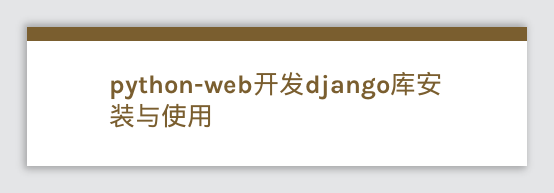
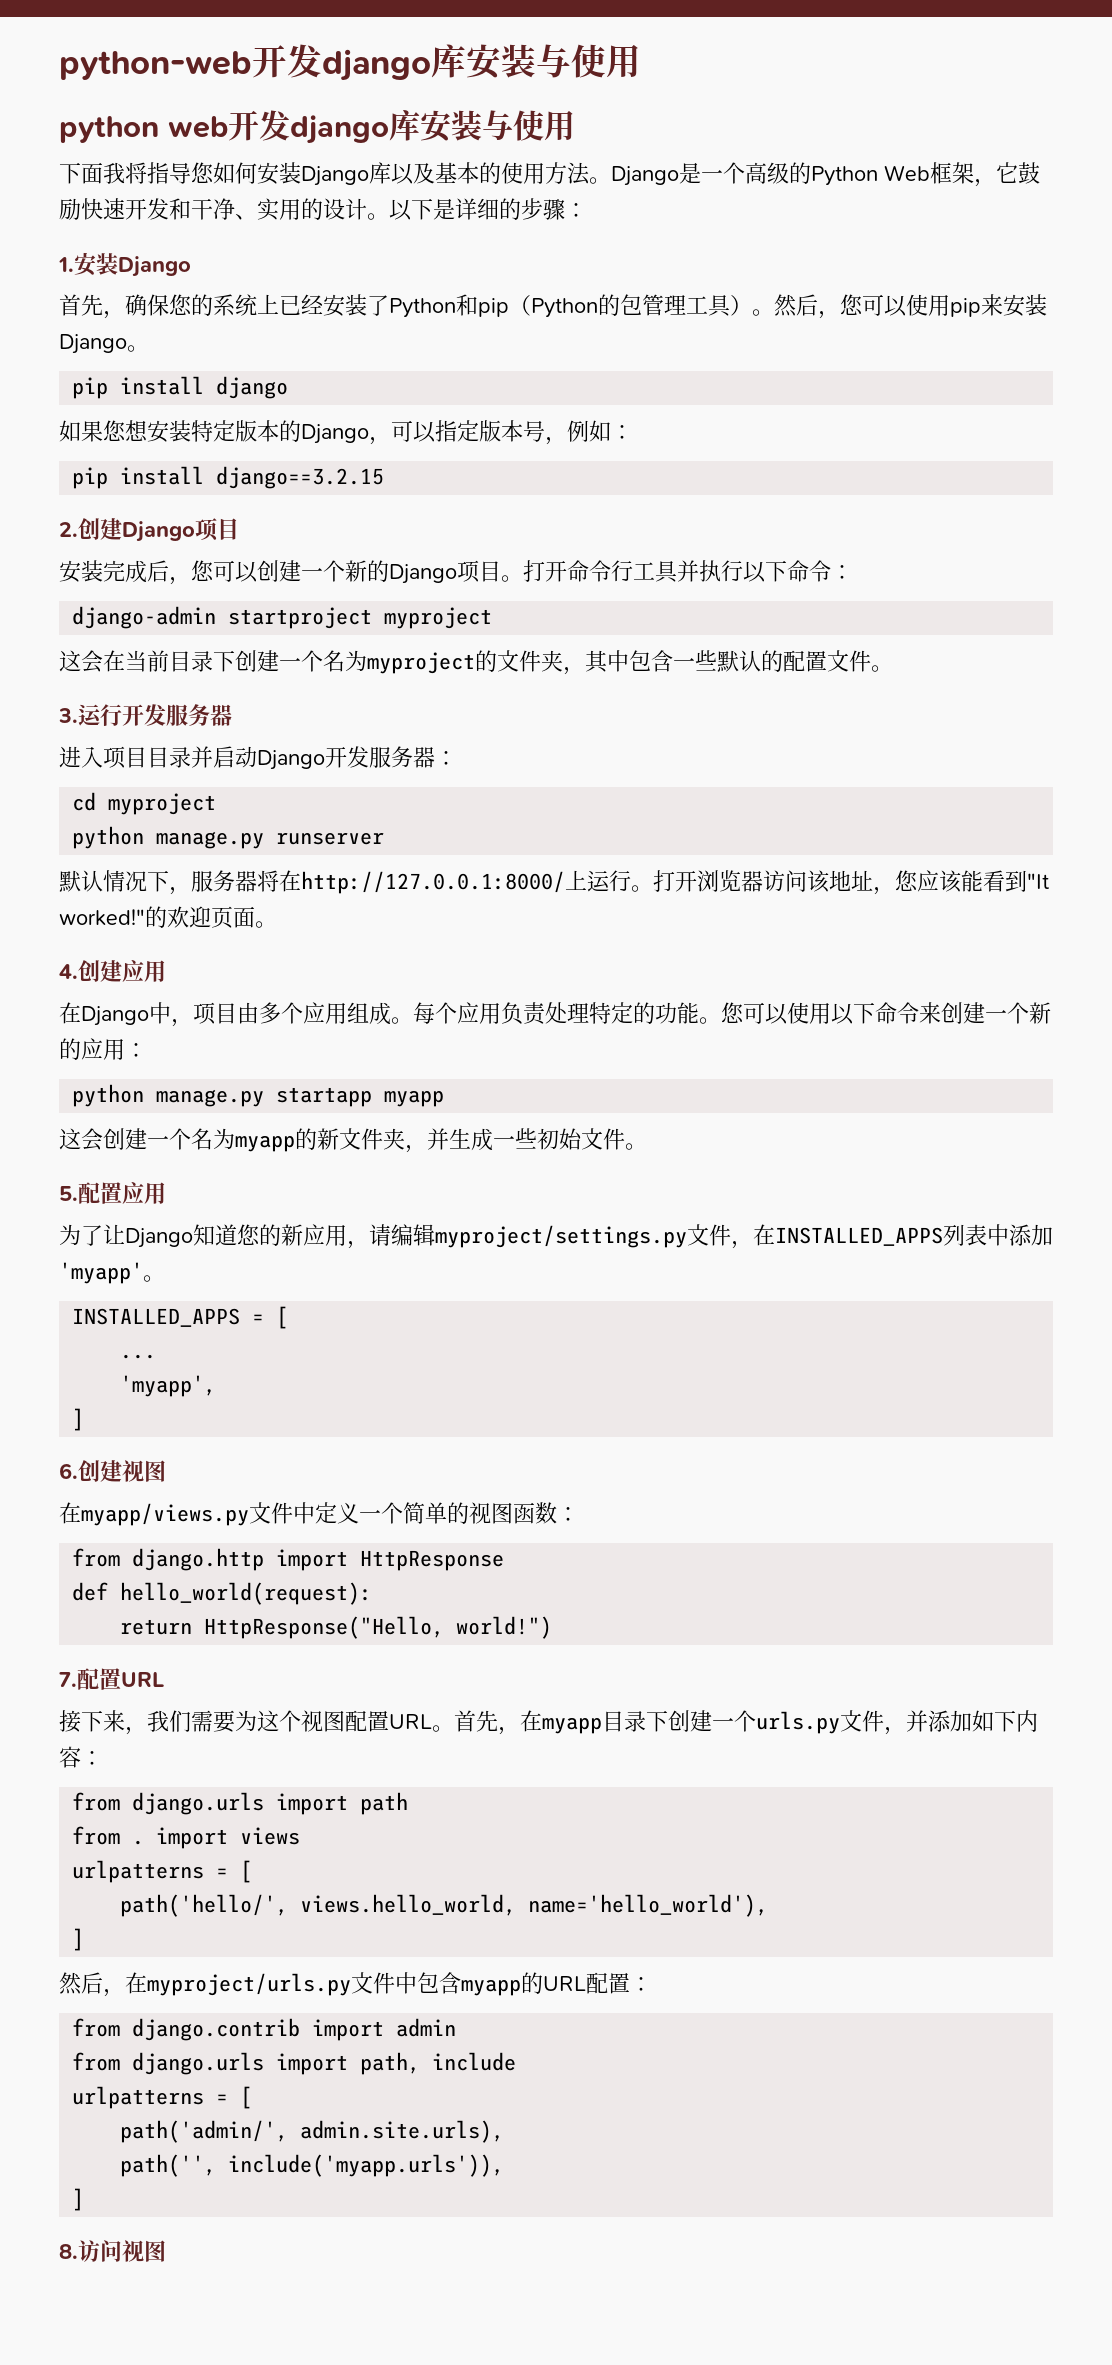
+ python web开发django库安装与使用
+ 下面我将指导您如何安装Django库以及基本的使用方法。Django是一个高级的Python Web框架，它鼓励快速开发和干净、实用的设计。以下是详细的步骤：
+ 1.安装Django
+ 首先，确保您的系统上已经安装了Python和pip（Python的包管理工具）。然后，您可以使用pip来安装Django。
+ pip install django
+ 如果您想安装特定版本的Django，可以指定版本号，例如：
+ pip install django==3.2.15
+ 2.创建Django项目
+ 安装完成后，您可以创建一个新的Django项目。打开命令行工具并执行以下命令：
+ django-admin startproject myproject
+ 这会在当前目录下创建一个名为myproject的文件夹，其中包含一些默认的配置文件。
+ 3.运行开发服务器
+ 进入项目目录并启动Django开发服务器：
+ cd myproject
+ python manage.py runserver
+ 默认情况下，服务器将在http://127.0.0.1:8000/上运行。打开浏览器访问该地址，您应该能看到"It worked!"的欢迎页面。
+ 4.创建应用
+ 在Django中，项目由多个应用组成。每个应用负责处理特定的功能。您可以使用以下命令来创建一个新的应用：
+ python manage.py startapp myapp
+ 这会创建一个名为myapp的新文件夹，并生成一些初始文件。
+ 5.配置应用
+ 为了让Django知道您的新应用，请编辑myproject/settings.py文件，在INSTALLED_APPS列表中添加'myapp'。
+ INSTALLED_APPS = [
+ ...
+ 'myapp',
+ ]
+ 6.创建视图
+ 在myapp/views.py文件中定义一个简单的视图函数：
+ from django.http import HttpResponse
+ def hello_world(request):
+ return HttpResponse("Hello, world!")
+ 7.配置URL
+ 接下来，我们需要为这个视图配置URL。首先，在myapp目录下创建一个urls.py文件，并添加如下内容：
+ from django.urls import path
+ from . import views
+ urlpatterns = [
+ path('hello/', views.hello_world, name='hello_world'),
+ ]
+ 然后，在myproject/urls.py文件中包含myapp的URL配置：
+ from django.contrib import admin
+ from django.urls import path, include
+ urlpatterns = [
+ path('admin/', admin.site.urls),
+ path('', include('myapp.urls')),
+ ]
+ 8.访问视图

